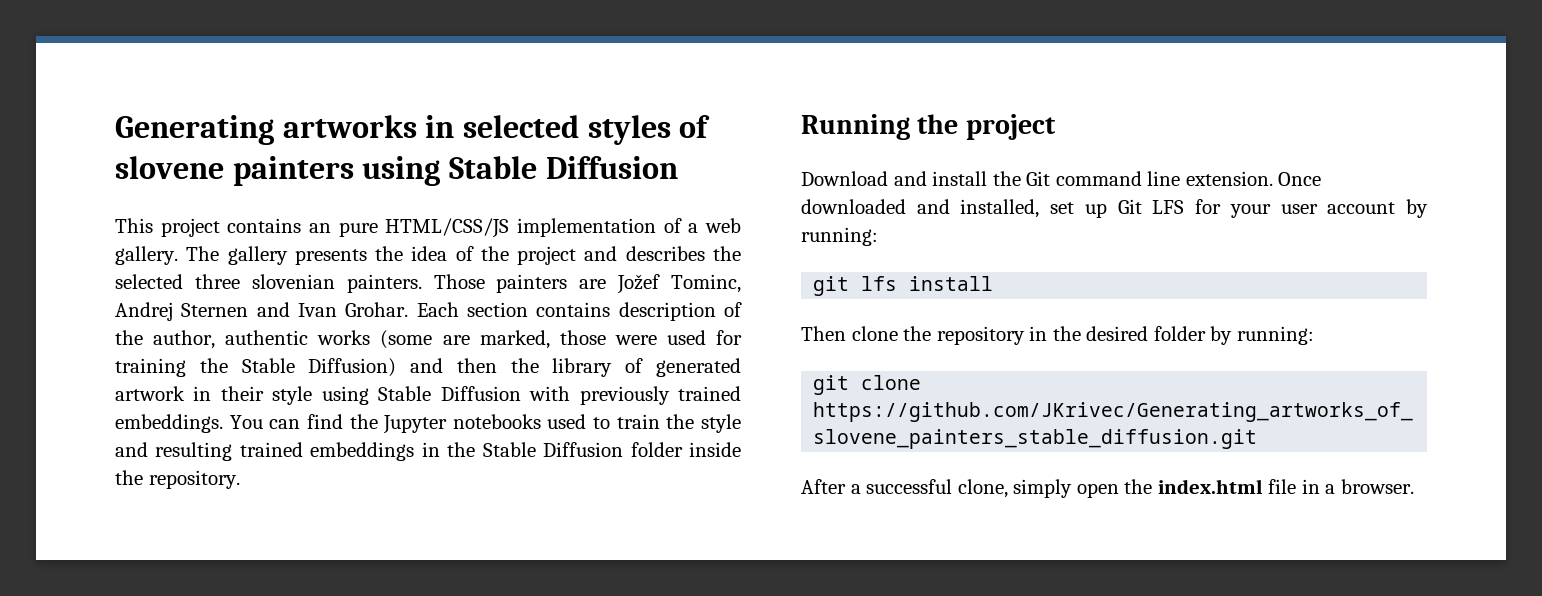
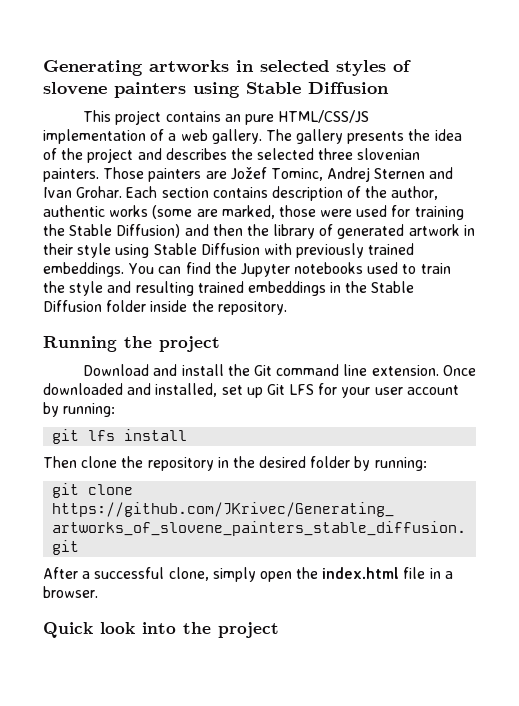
+ Quick look into the project

